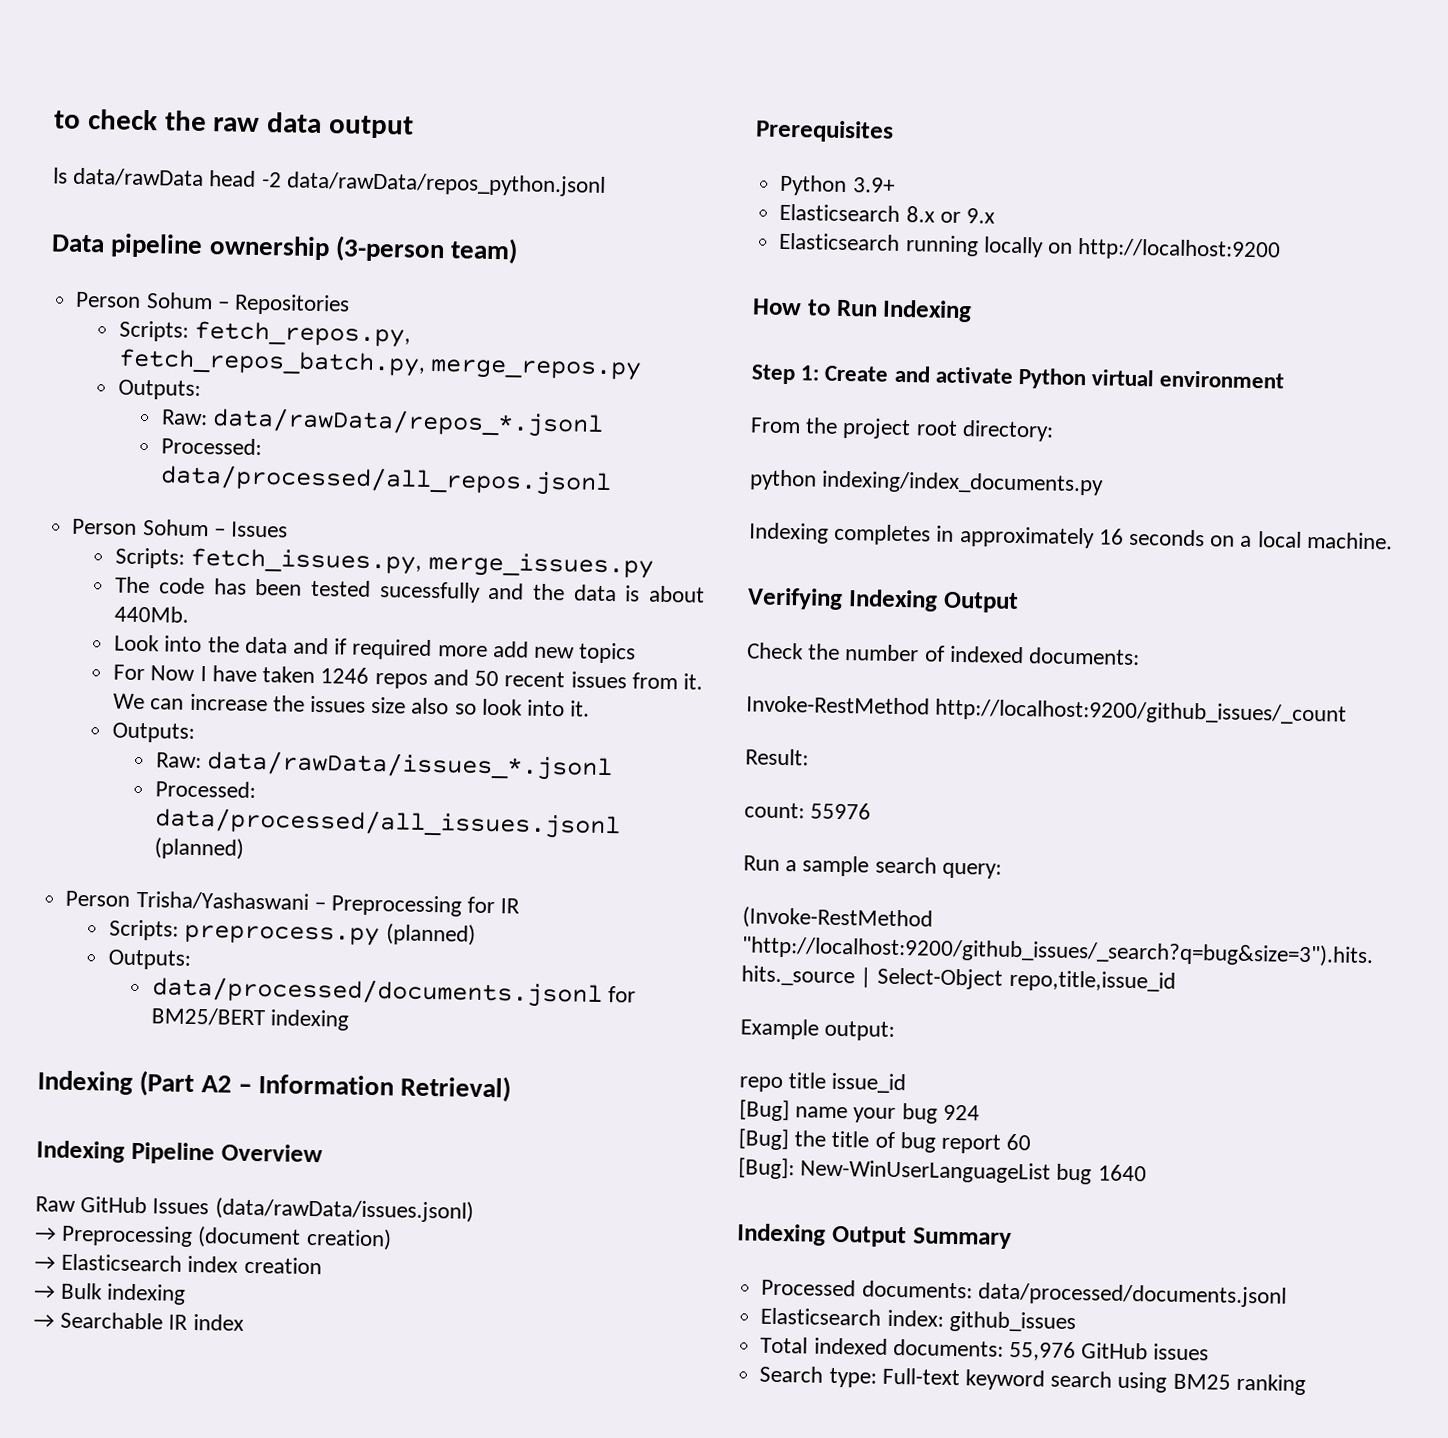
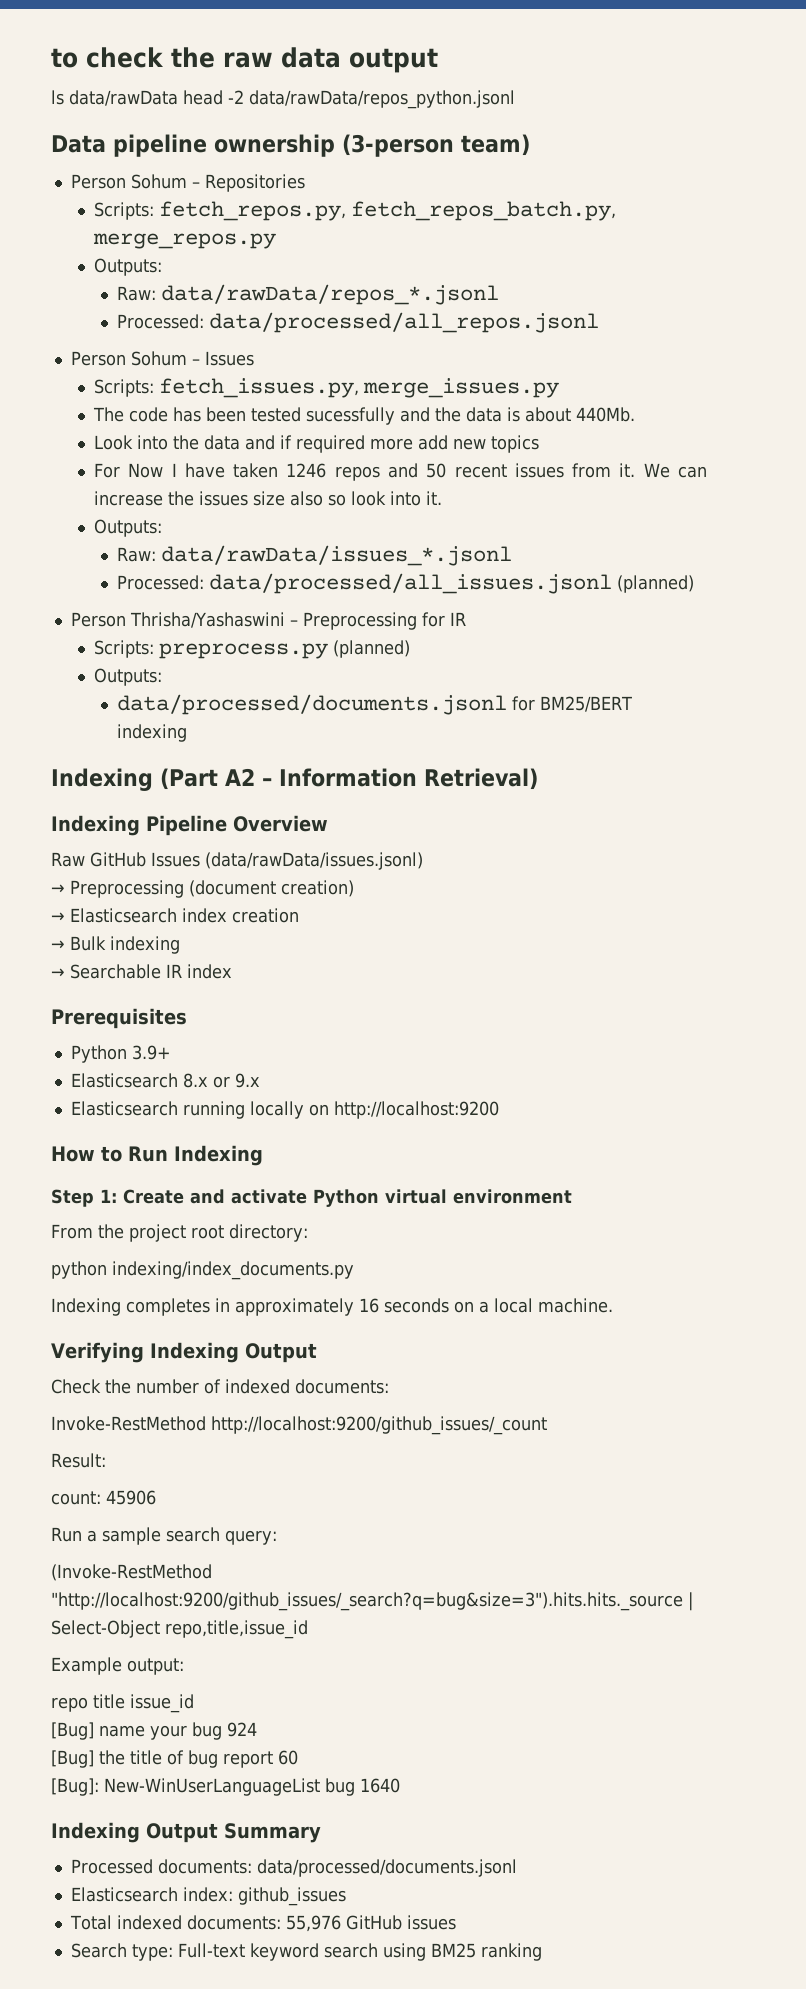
- Person Trisha/Yashaswani – Preprocessing for IR
+ Person Thrisha/Yashaswini – Preprocessing for IR
- count: 55976
+ count: 45906

